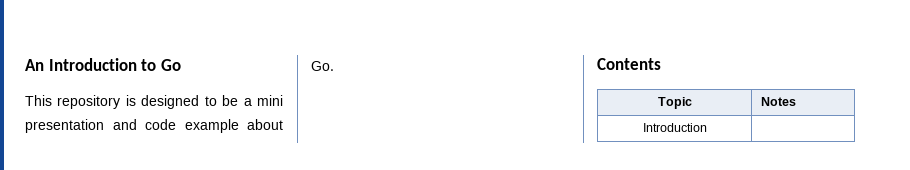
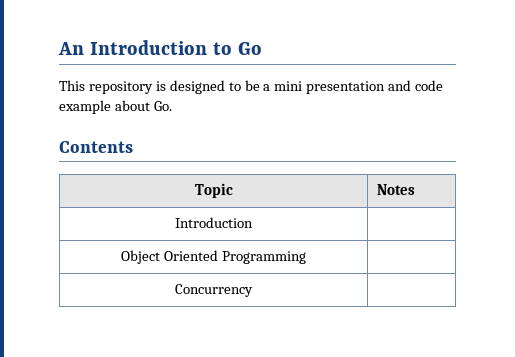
+ Object Oriented Programming |
+ Concurrency |

